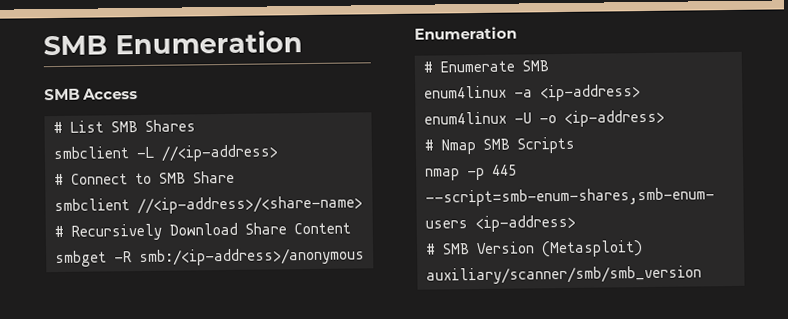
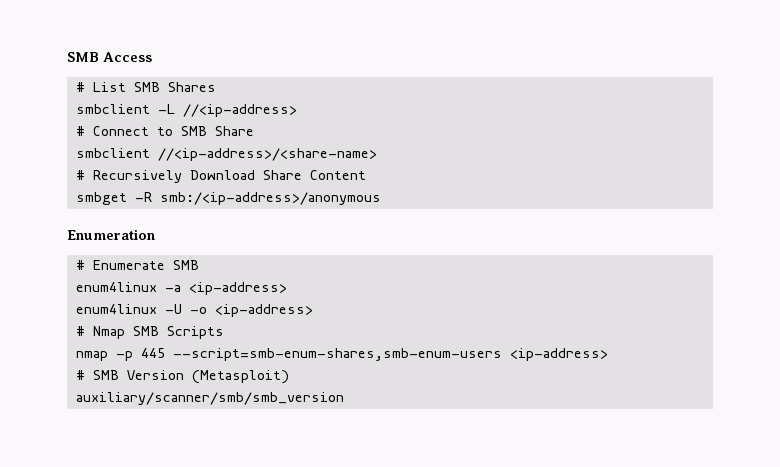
- SMB Enumeration

